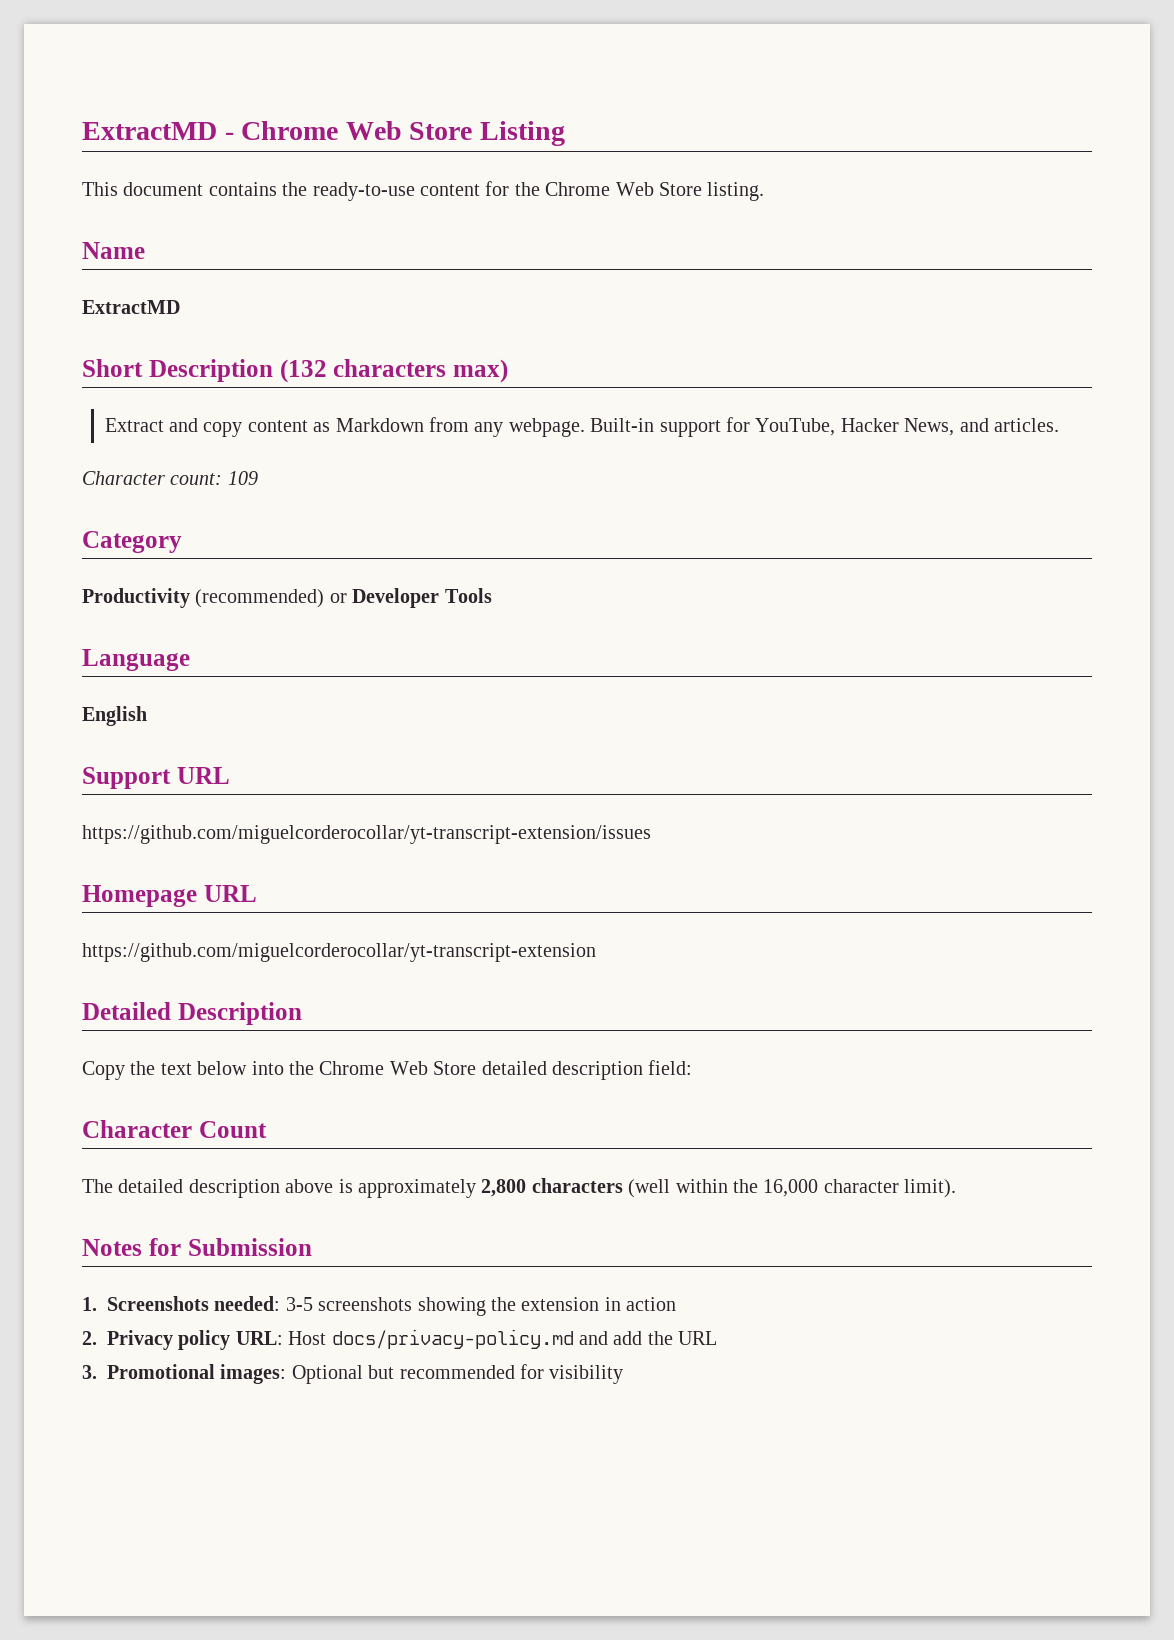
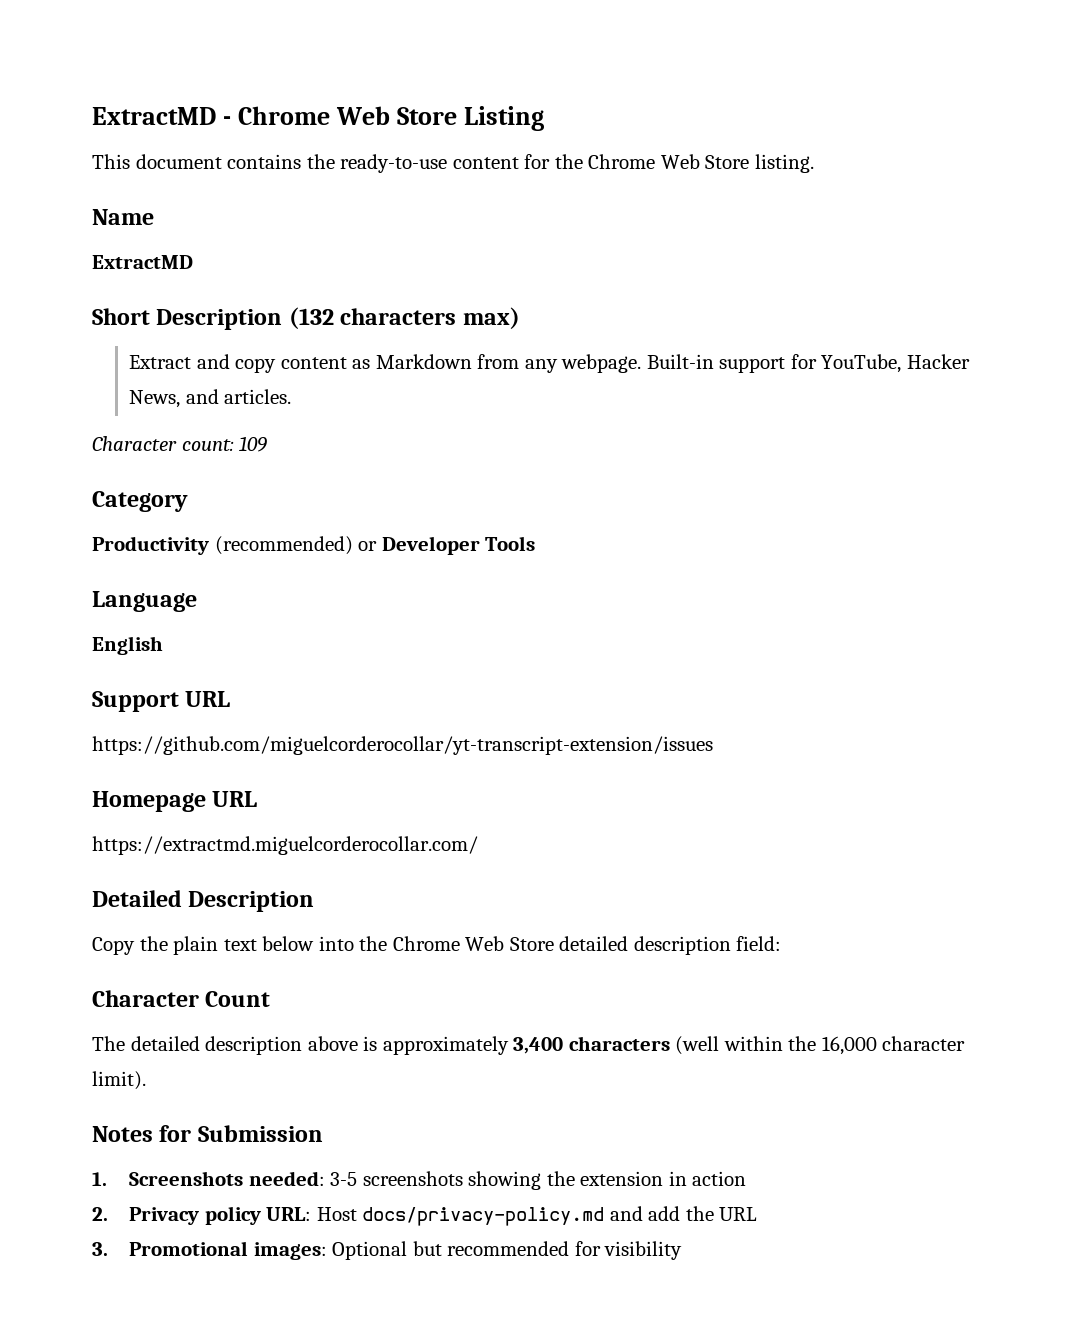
- https://github.com/miguelcorderocollar/yt-transcript-extension
+ https://extractmd.miguelcorderocollar.com/
- Copy the text below into the Chrome Web Store detailed description field:
+ Copy the plain text below into the Chrome Web Store detailed description field:
- The detailed description above is approximately 2,800 characters (well within the 16,000 character limit).
+ The detailed description above is approximately 3,400 characters (well within the 16,000 character limit).

